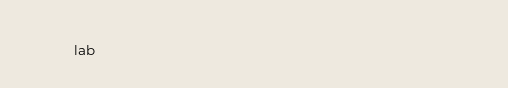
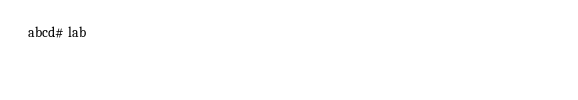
- lab
+ abcd# lab

